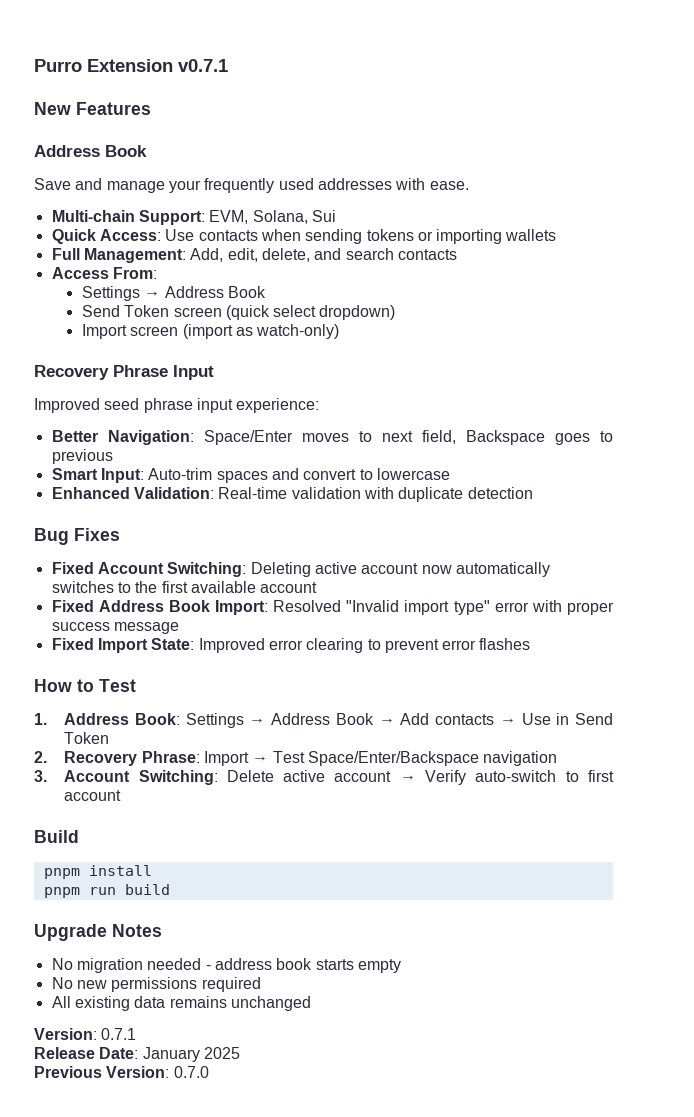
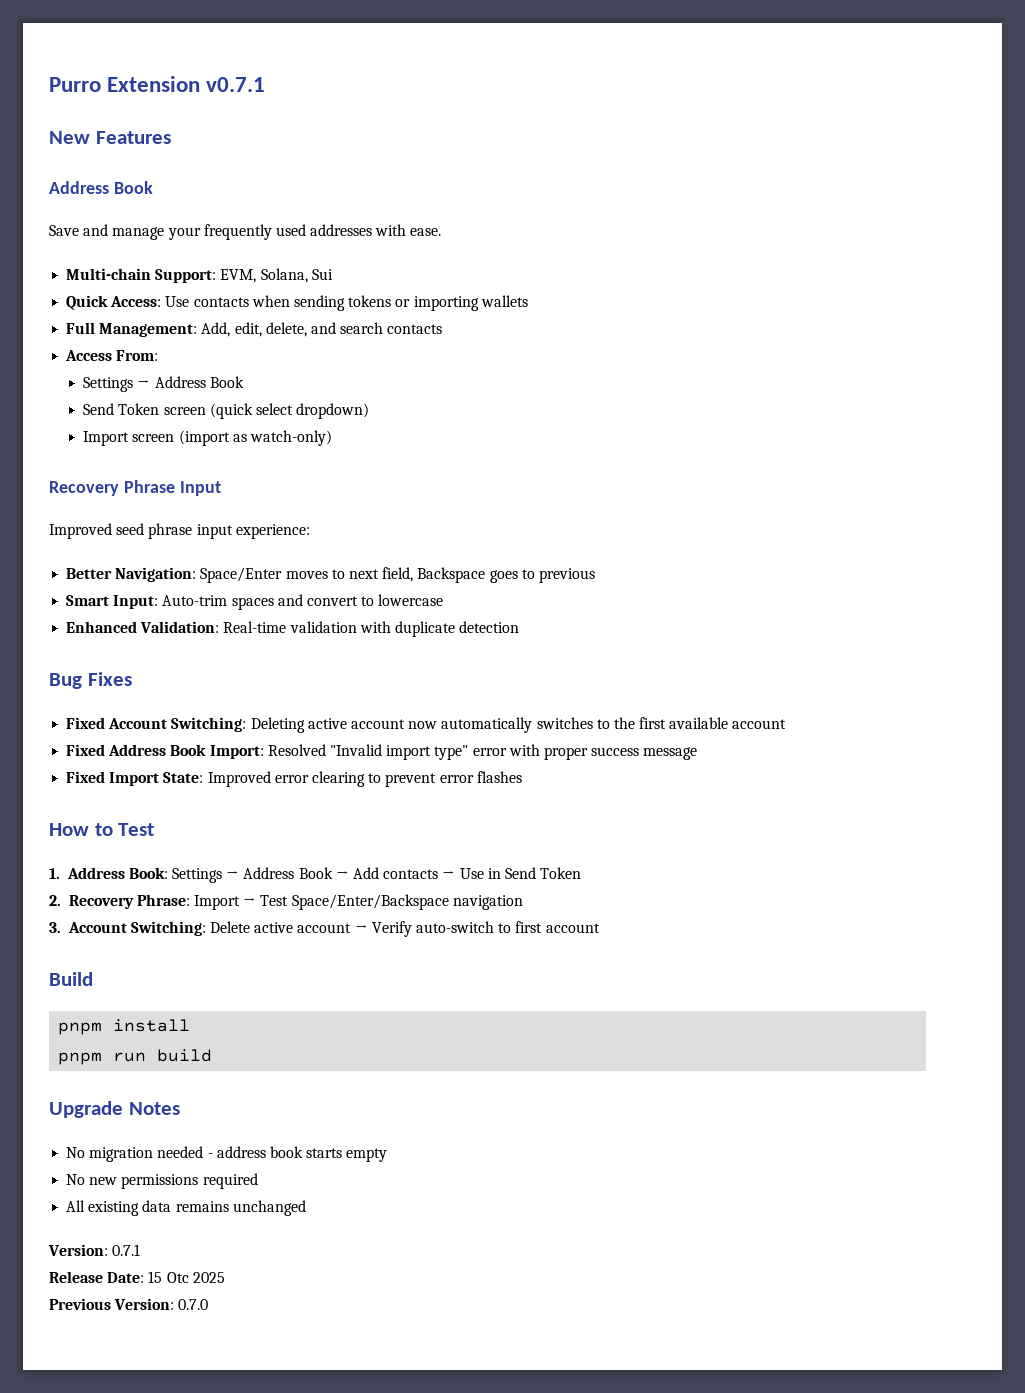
- Release Date: January 2025
+ Release Date: 15 Otc 2025

